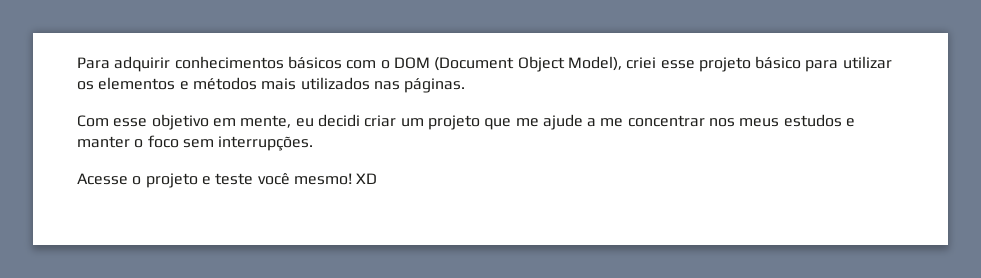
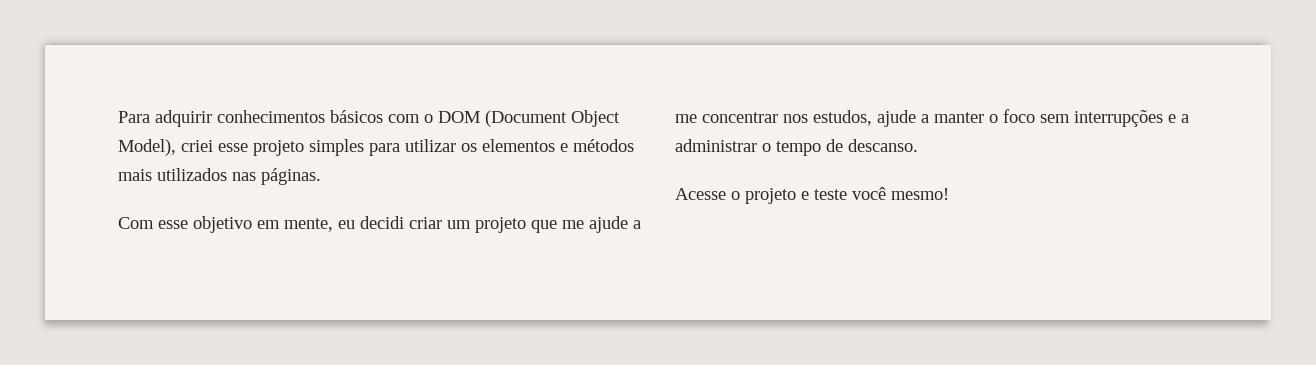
- Para adquirir conhecimentos básicos com o DOM (Document Object Model), criei esse projeto básico para utilizar os elementos e métodos mais utilizados nas páginas.
+ Para adquirir conhecimentos básicos com o DOM (Document Object Model), criei esse projeto simples para utilizar os elementos e métodos mais utilizados nas páginas.
- Com esse objetivo em mente, eu decidi criar um projeto que me ajude a me concentrar nos meus estudos e manter o foco sem interrupções.
+ Com esse objetivo em mente, eu decidi criar um projeto que me ajude a me concentrar nos estudos, ajude a manter o foco sem interrupções e a administrar o tempo de descanso.
- XD

